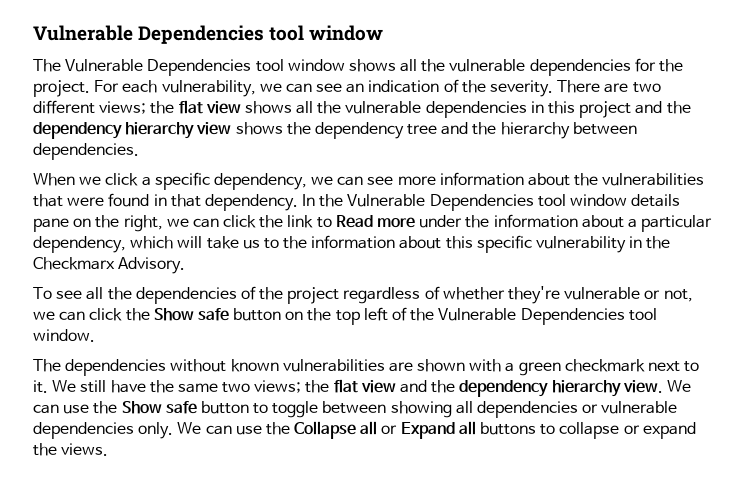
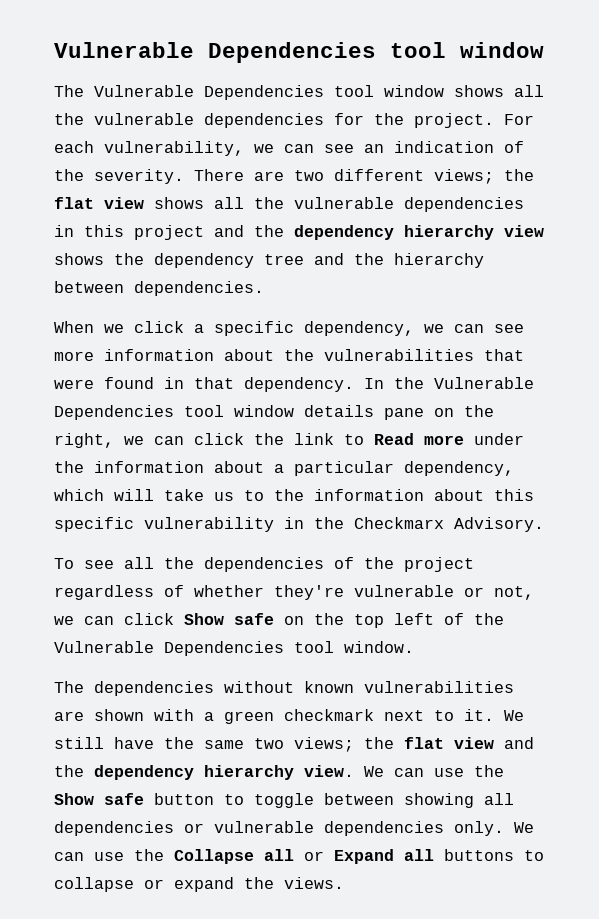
- To see all the dependencies of the project regardless of whether they're vulnerable or not, we can click the Show safe button on the top left of the Vulnerable Dependencies tool window.
+ To see all the dependencies of the project regardless of whether they're vulnerable or not, we can click Show safe on the top left of the Vulnerable Dependencies tool window.

